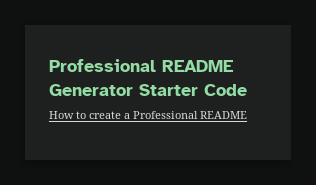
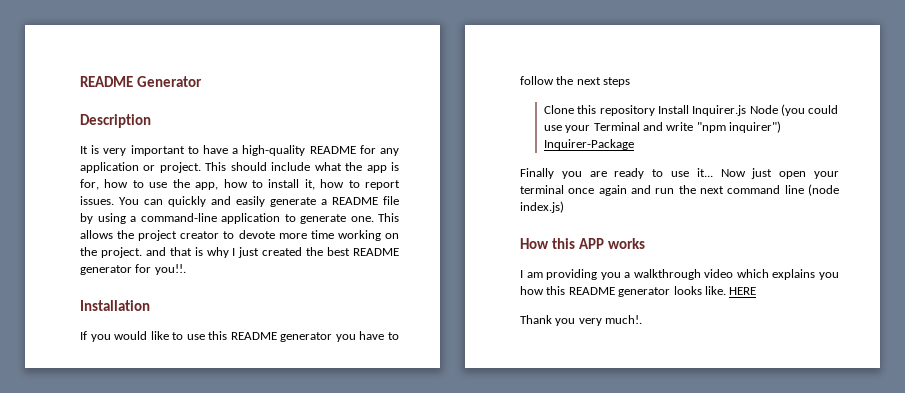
- Professional README Generator Starter Code
- How to create a Professional README
+ README Generator
+ Description
+ It is very important to have a high-quality README for any application or project. This should include what the app is for, how to use the app, how to install it, how to report issues. You can quickly and easily generate a README file by using a command-line application to generate one. This allows the project creator to devote more time working on the project. and that is why I just created the best README generator for you!!.
+ Installation
+ If you would like to use this README generator you have to follow the next steps
+ Clone this repository Install Inquirer.js Node (you could use your Terminal and write "npm inquirer") Inquirer-Package
+ Finally you are ready to use it... Now just open your terminal once again and run the next command line (node index.js)
+ How this APP works
+ I am providing you a walkthrough video which explains you how this README generator looks like. HERE
+ Thank you very much!.

